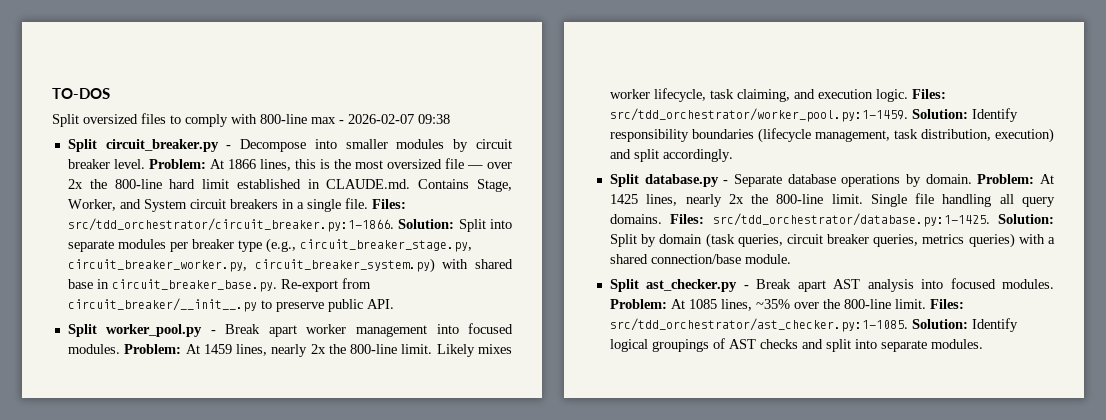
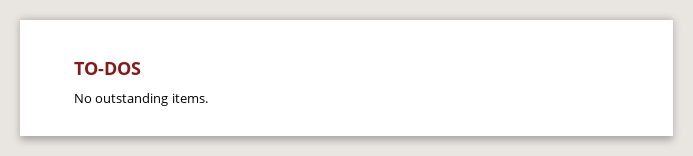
- Split oversized files to comply with 800-line max - 2026-02-07 09:38
- Split circuit_breaker.py - Decompose into smaller modules by circuit breaker level. Problem: At 1866 lines, this is the most oversized file — over 2x the 800-line hard limit established in CLAUDE.md. Contains Stage, Worker, and System circuit breakers in a single file. Files: src/tdd_orchestrator/circuit_breaker.py:1-1866. Solution: Split into separate modules per breaker type (e.g., circuit_breaker_stage.py, circuit_breaker_worker.py, circuit_breaker_system.py) with shared base in circuit_breaker_base.py. Re-export from circuit_breaker/__init__.py to preserve public API.
- Split worker_pool.py - Break apart worker management into focused modules. Problem: At 1459 lines, nearly 2x the 800-line limit. Likely mixes worker lifecycle, task claiming, and execution logic. Files: src/tdd_orchestrator/worker_pool.py:1-1459. Solution: Identify responsibility boundaries (lifecycle management, task distribution, execution) and split accordingly.
- Split database.py - Separate database operations by domain. Problem: At 1425 lines, nearly 2x the 800-line limit. Single file handling all query domains. Files: src/tdd_orchestrator/database.py:1-1425. Solution: Split by domain (task queries, circuit breaker queries, metrics queries) with a shared connection/base module.
- Split ast_checker.py - Break apart AST analysis into focused modules. Problem: At 1085 lines, ~35% over the 800-line limit. Files: src/tdd_orchestrator/ast_checker.py:1-1085. Solution: Identify logical groupings of AST checks and split into separate modules.
+ No outstanding items.

